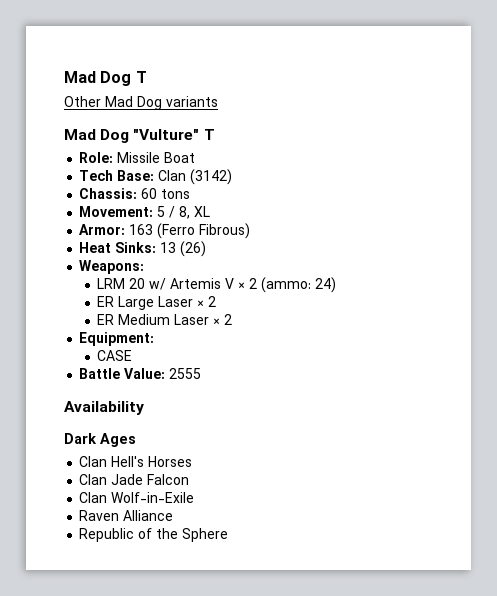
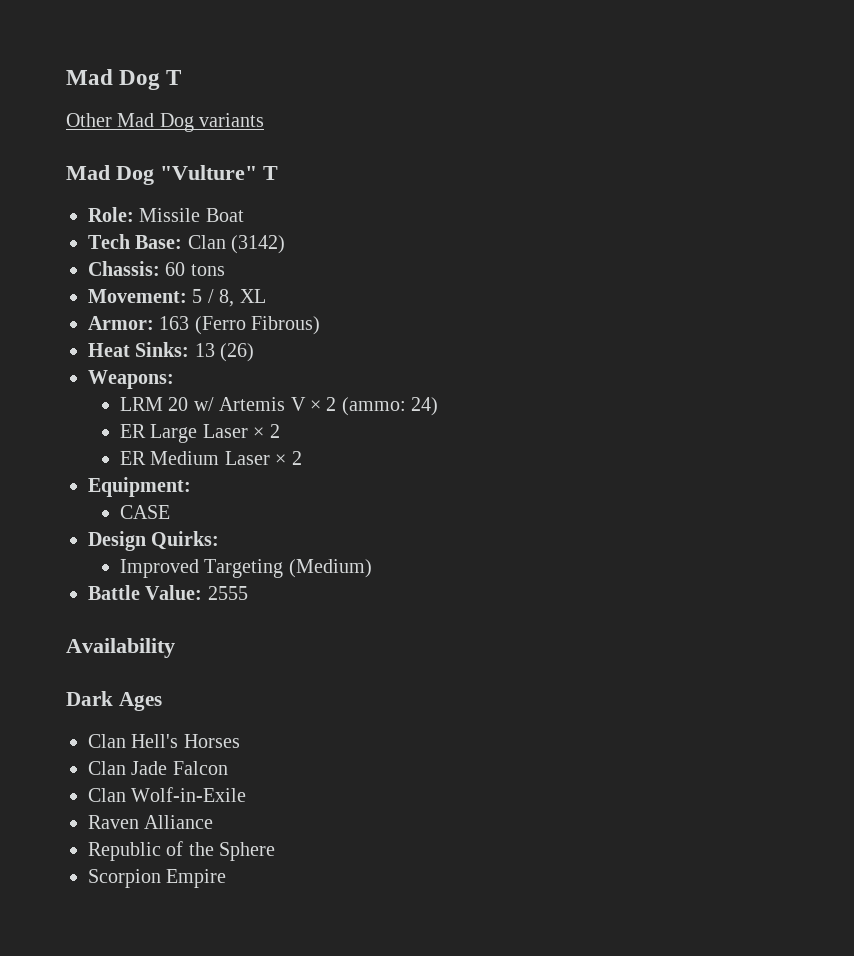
+ Design Quirks:
+ Improved Targeting (Medium)
+ Scorpion Empire

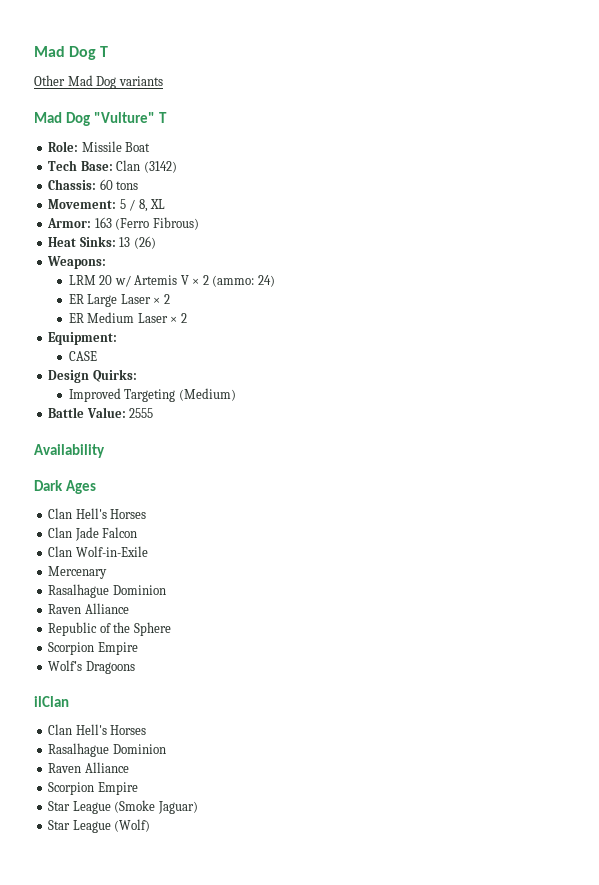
+ Mercenary
+ Rasalhague Dominion
+ Wolf's Dragoons
+ ilClan
+ Clan Hell's Horses
+ Rasalhague Dominion
+ Raven Alliance
+ Scorpion Empire
+ Star League (Smoke Jaguar)
+ Star League (Wolf)

